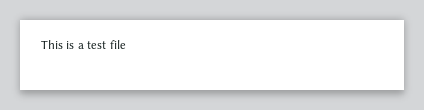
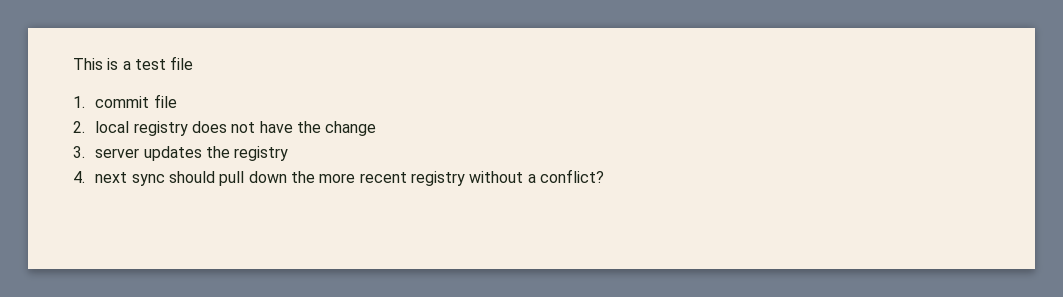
+ 1. commit file
+ 2. local registry does not have the change
+ 3. server updates the registry
+ 4. next sync should pull down the more recent registry without a conflict?

